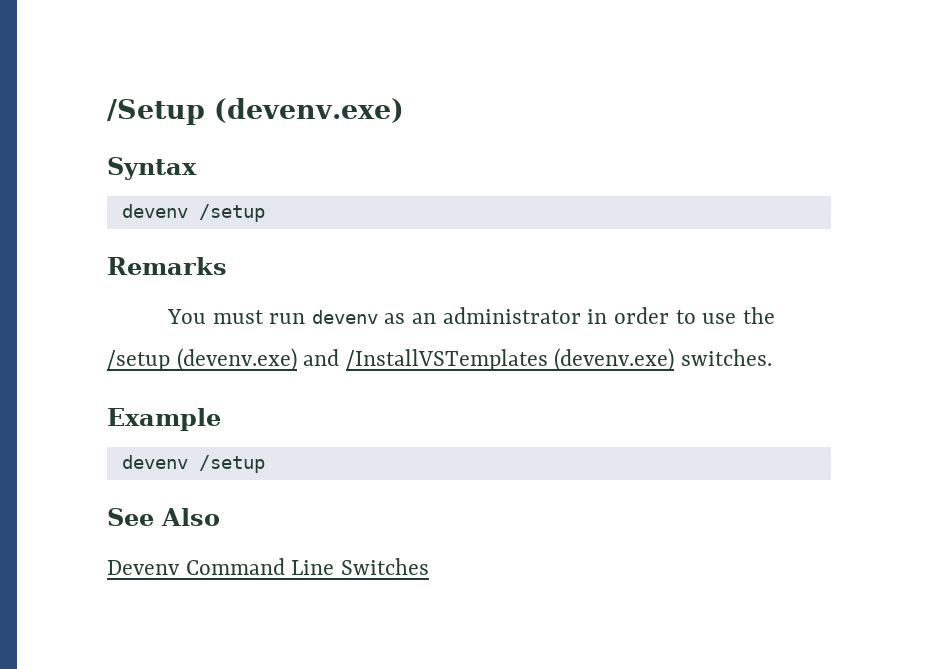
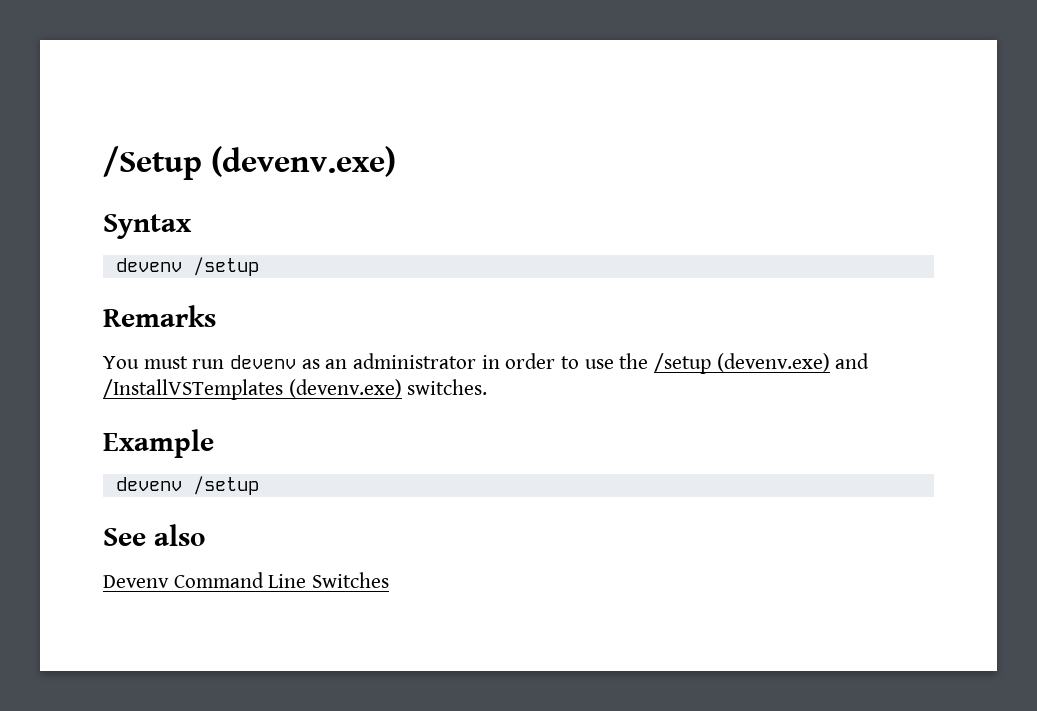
- See Also
+ See also

